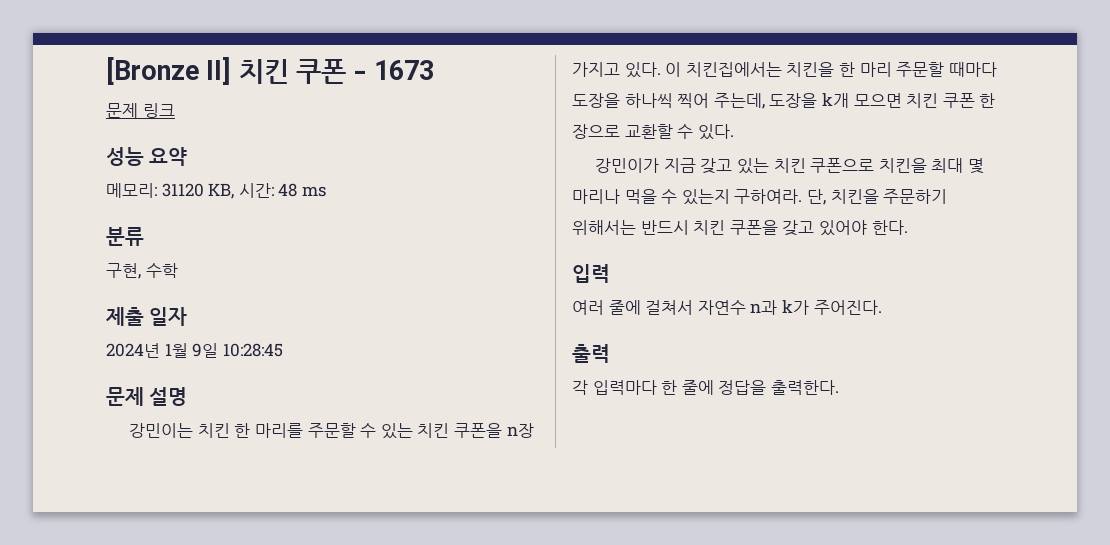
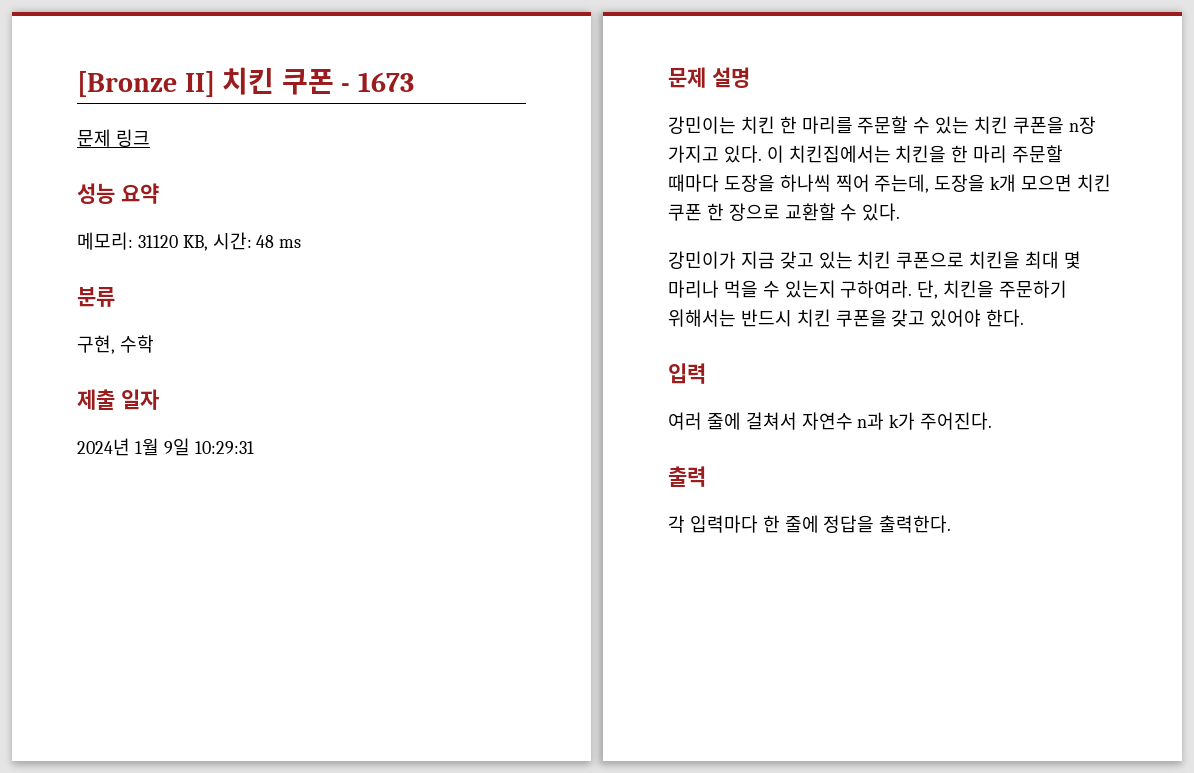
- 2024년 1월 9일 10:28:45
+ 2024년 1월 9일 10:29:31

